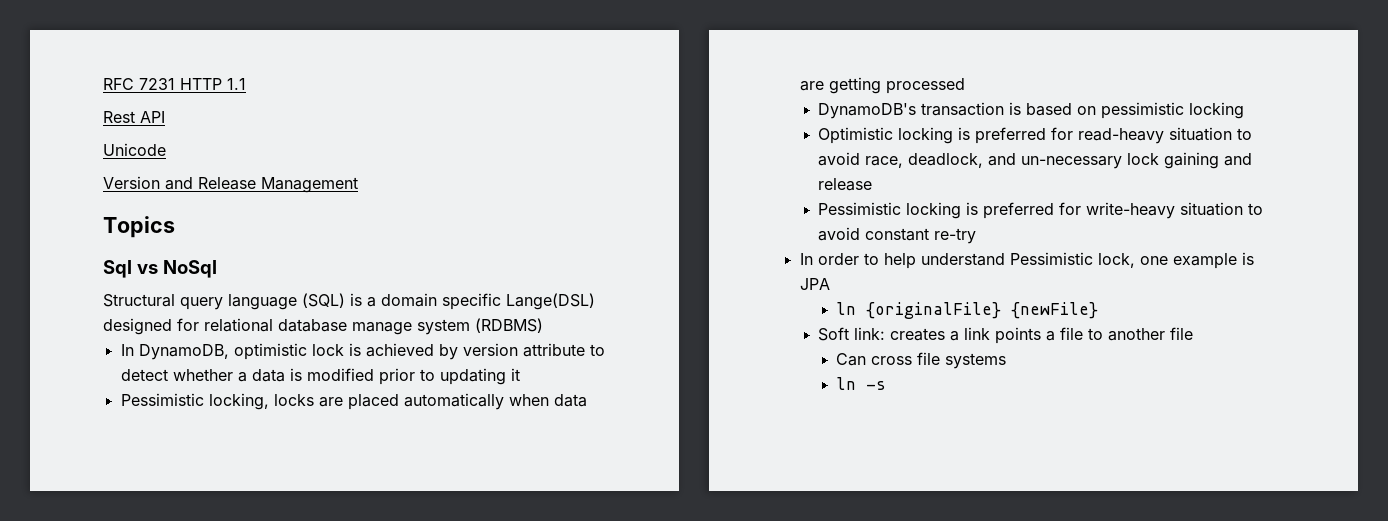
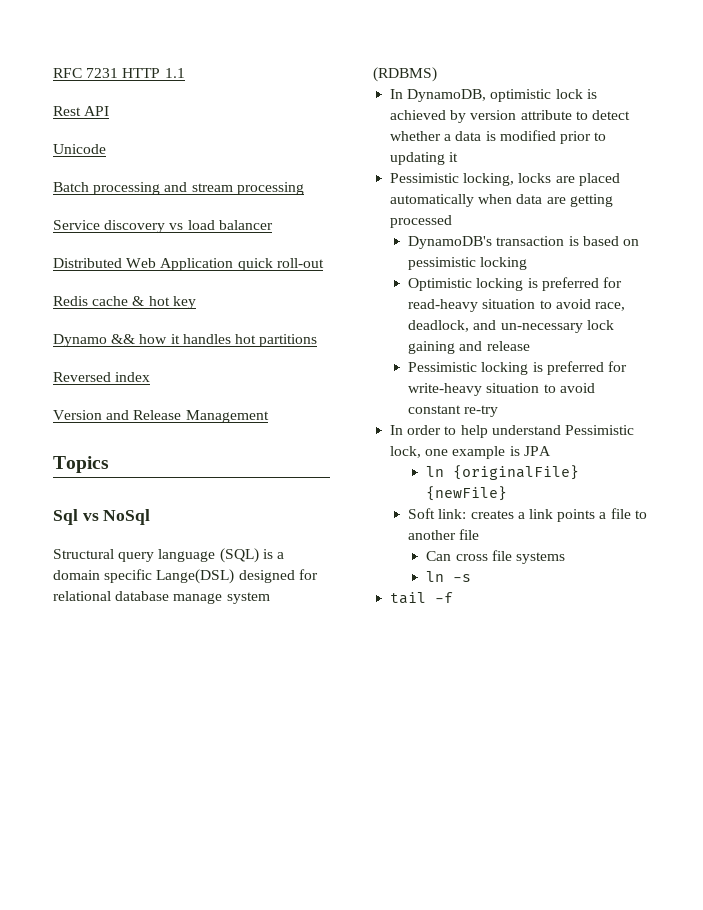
+ Batch processing and stream processing
+ Service discovery vs load balancer
+ Distributed Web Application quick roll-out
+ Redis cache & hot key
+ Dynamo && how it handles hot partitions
+ Reversed index
+ tail -f

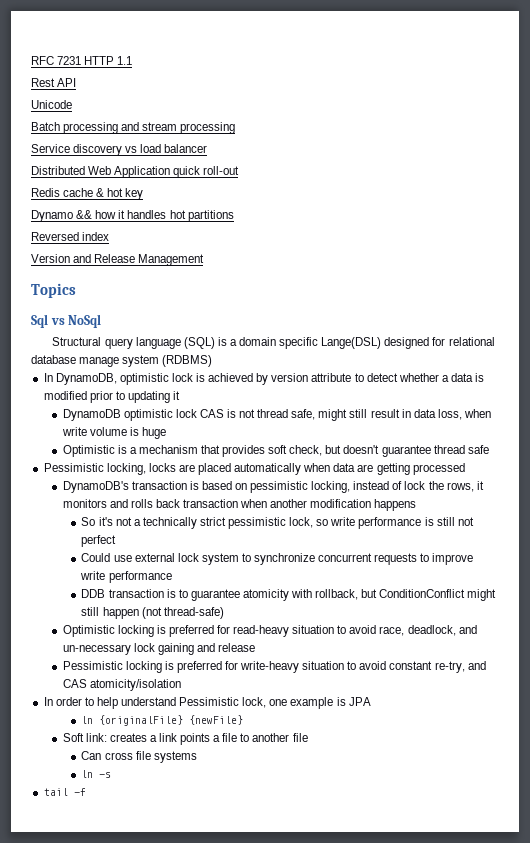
+ DynamoDB optimistic lock CAS is not thread safe, might still result in data loss, when write volume is huge
+ Optimistic is a mechanism that provides soft check, but doesn't guarantee thread safe
- DynamoDB's transaction is based on pessimistic locking
+ DynamoDB's transaction is based on pessimistic locking, instead of lock the rows, it monitors and rolls back transaction when another modification happens
+ So it's not a technically strict pessimistic lock, so write performance is still not perfect
+ Could use external lock system to synchronize concurrent requests to improve write performance
+ DDB transaction is to guarantee atomicity with rollback, but ConditionConflict might still happen (not thread-safe)
- Pessimistic locking is preferred for write-heavy situation to avoid constant re-try
+ Pessimistic locking is preferred for write-heavy situation to avoid constant re-try, and CAS atomicity/isolation

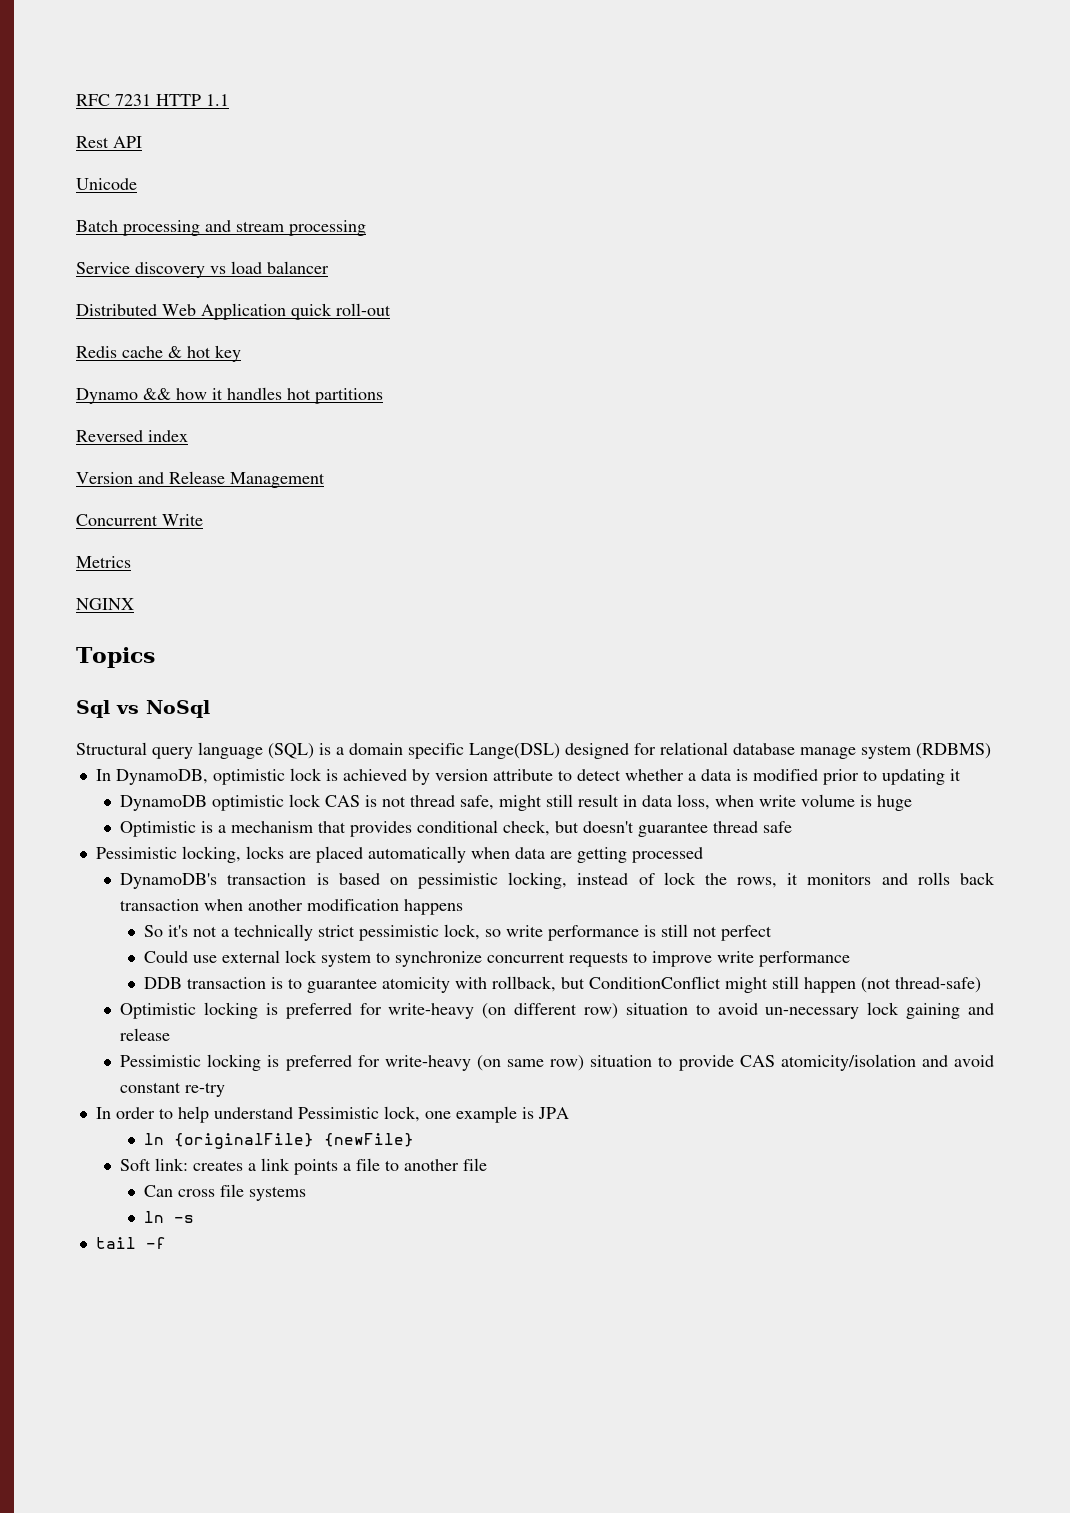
+ Concurrent Write
+ Metrics
+ NGINX
- Optimistic is a mechanism that provides soft check, but doesn't guarantee thread safe
+ Optimistic is a mechanism that provides conditional check, but doesn't guarantee thread safe
- Optimistic locking is preferred for read-heavy situation to avoid race, deadlock, and un-necessary lock gaining and release
+ Optimistic locking is preferred for write-heavy (on different row) situation to avoid un-necessary lock gaining and release
- Pessimistic locking is preferred for write-heavy situation to avoid constant re-try, and CAS atomicity/isolation
+ Pessimistic locking is preferred for write-heavy (on same row) situation to provide CAS atomicity/isolation and avoid constant re-try

